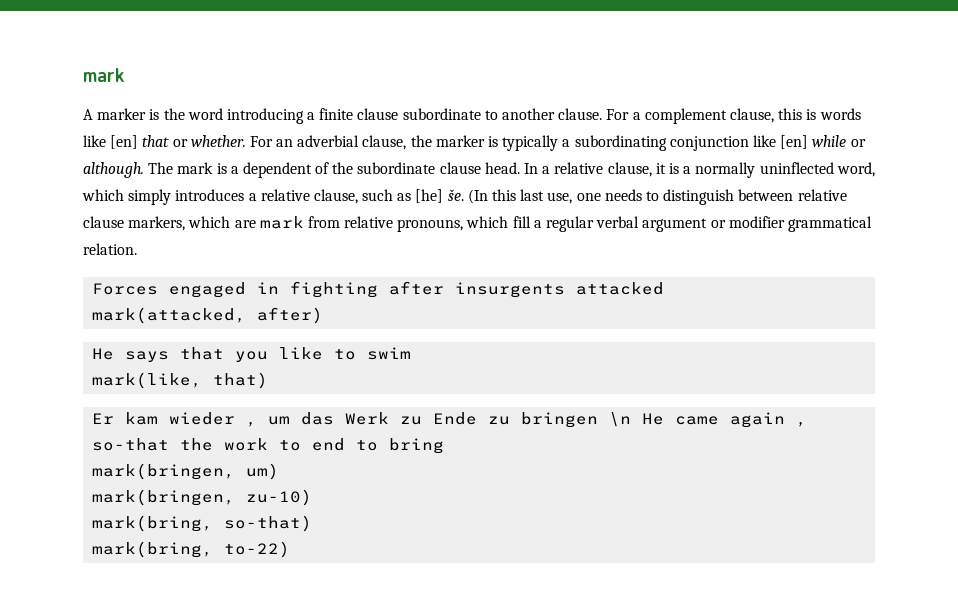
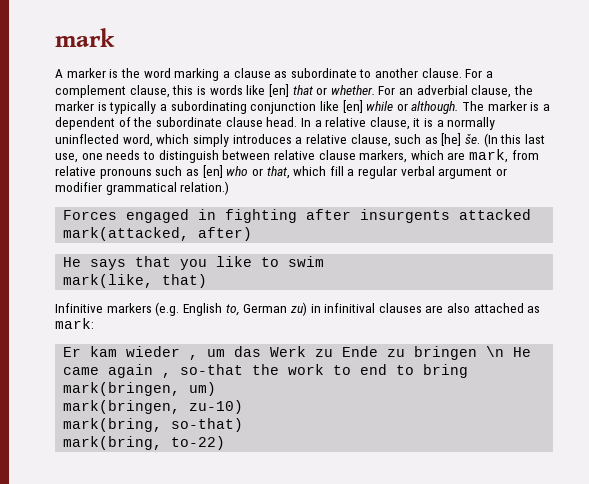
- A marker is the word introducing a finite clause subordinate to another clause.
+ A marker is the word marking a clause as subordinate to another clause.
- The mark is a dependent of the subordinate clause head.
+ The marker is a dependent of the subordinate clause head.
- (In this last use, one needs to distinguish between relative clause markers, which are mark from relative pronouns, which fill a regular verbal argument or modifier grammatical relation.
+ (In this last use, one needs to distinguish between relative clause markers, which are mark, from relative pronouns such as [en] who or that, which fill a regular verbal argument or modifier grammatical relation.)
+ Infinitive markers (e.g. English to, German zu) in infinitival clauses are also attached as mark:

